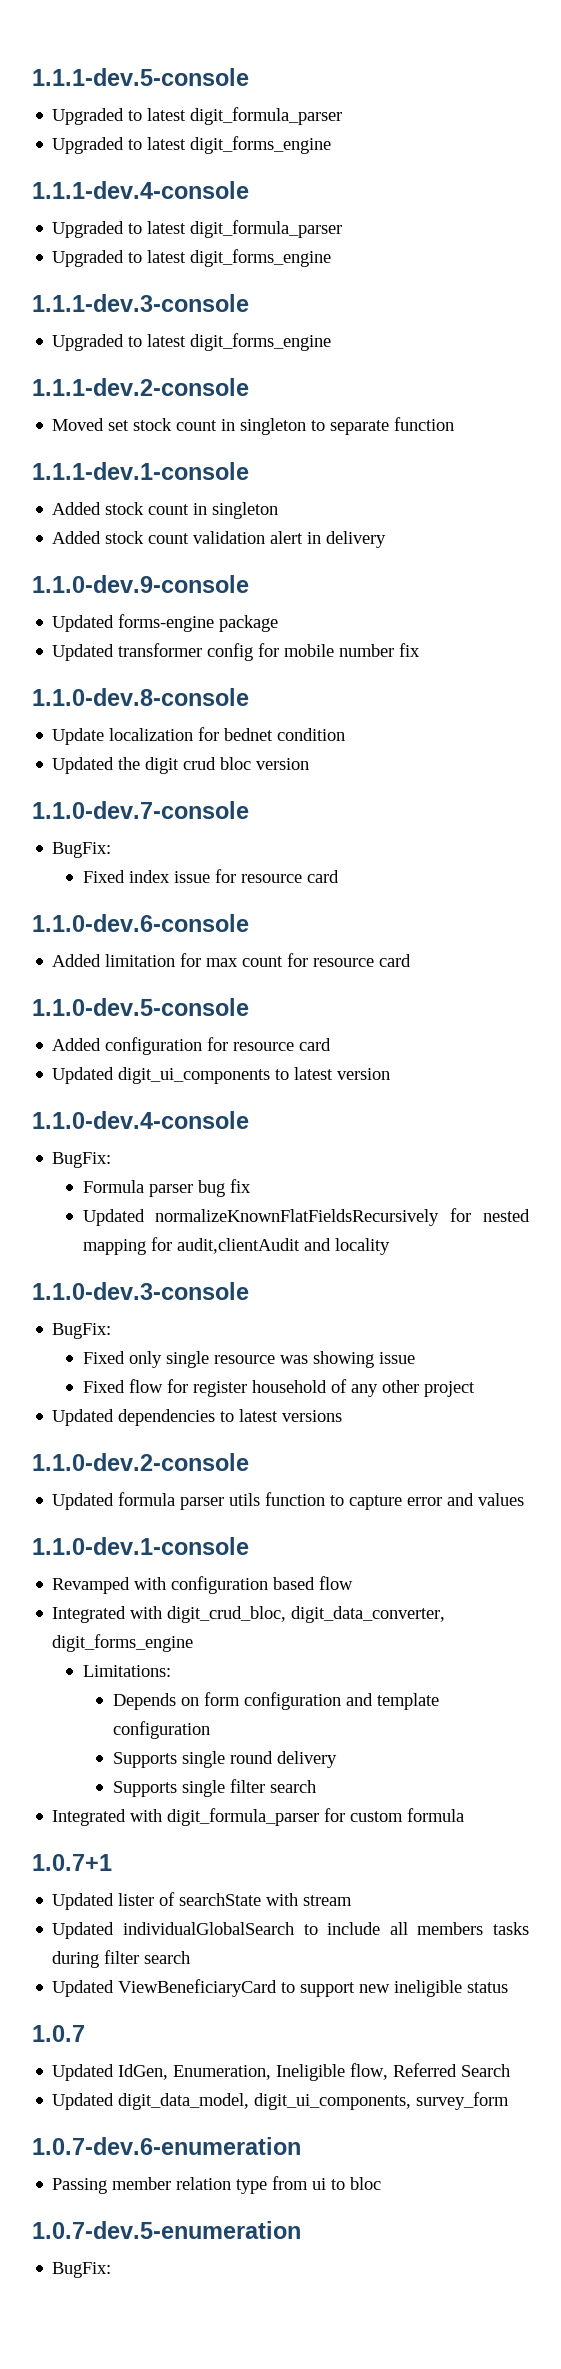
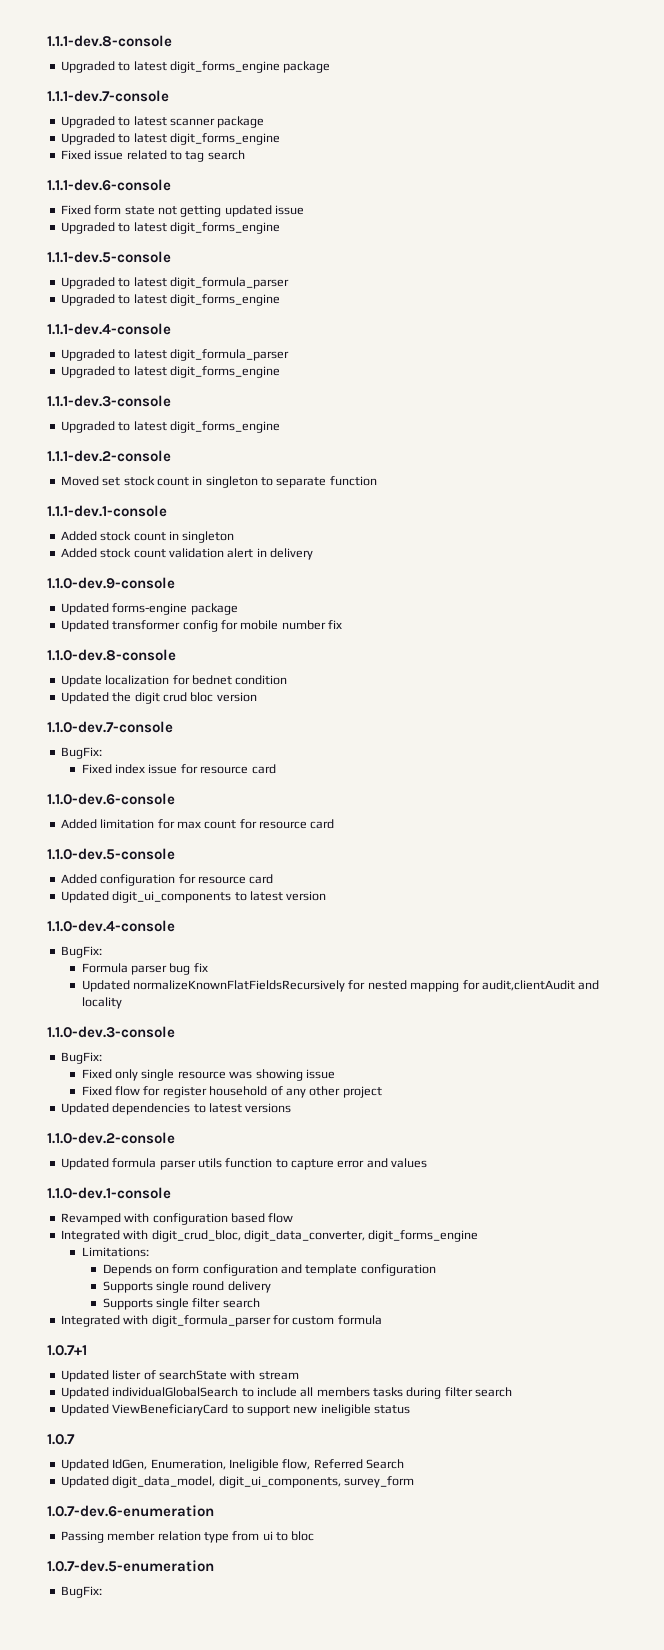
+ 1.1.1-dev.8-console
+ Upgraded to latest digit_forms_engine package
+ 1.1.1-dev.7-console
+ Upgraded to latest scanner package
+ Upgraded to latest digit_forms_engine
+ Fixed issue related to tag search
+ 1.1.1-dev.6-console
+ Fixed form state not getting updated issue
+ Upgraded to latest digit_forms_engine

